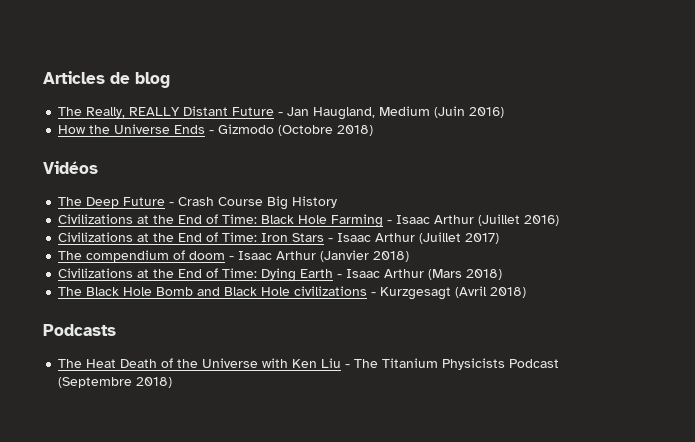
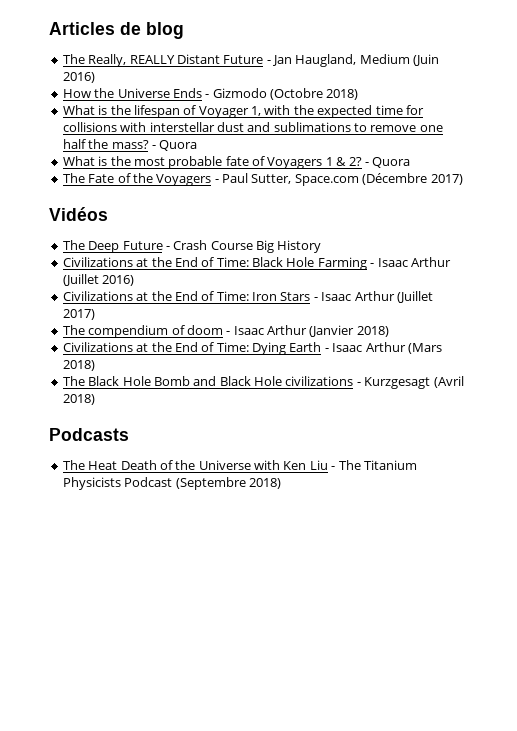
+ What is the lifespan of Voyager 1, with the expected time for collisions with interstellar dust and sublimations to remove one half the mass? - Quora
+ What is the most probable fate of Voyagers 1 & 2? - Quora
+ The Fate of the Voyagers - Paul Sutter, Space.com (Décembre 2017)

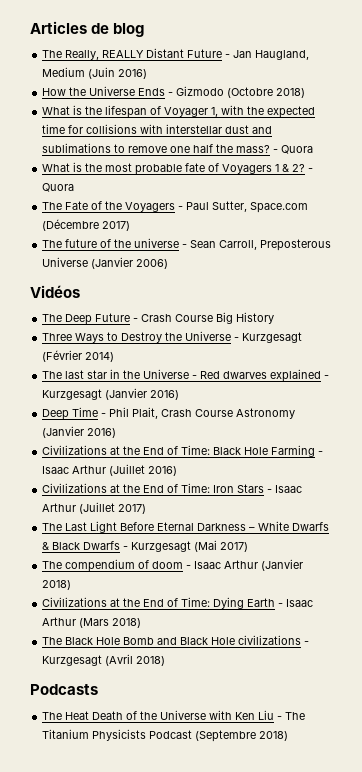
+ The future of the universe - Sean Carroll, Preposterous Universe (Janvier 2006)
+ Three Ways to Destroy the Universe - Kurzgesagt (Février 2014)
+ The last star in the Universe - Red dwarves explained - Kurzgesagt (Janvier 2016)
+ Deep Time - Phil Plait, Crash Course Astronomy (Janvier 2016)
+ The Last Light Before Eternal Darkness – White Dwarfs & Black Dwarfs - Kurzgesagt (Mai 2017)

